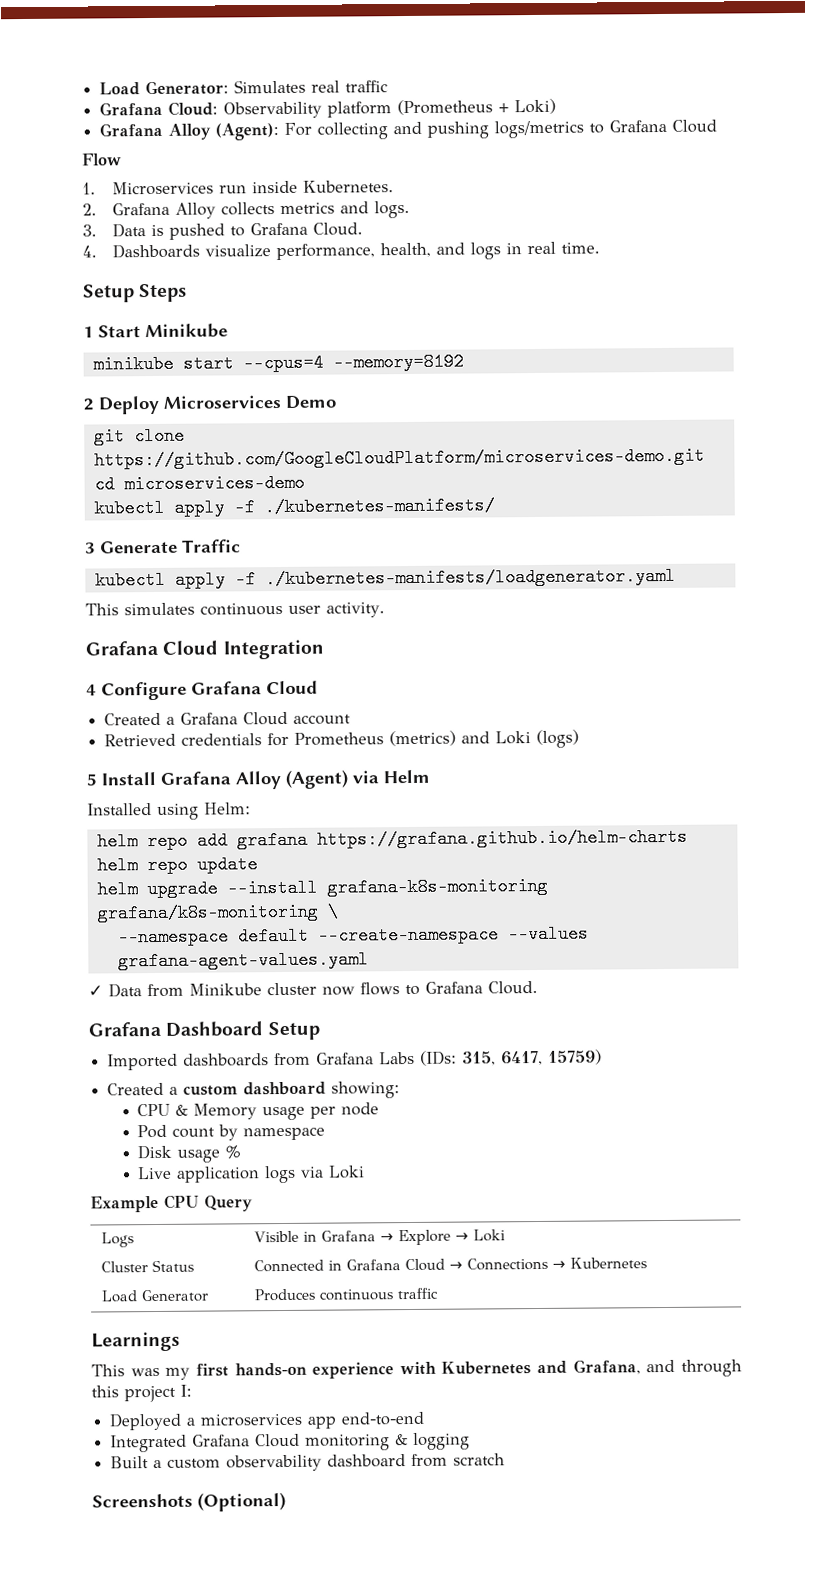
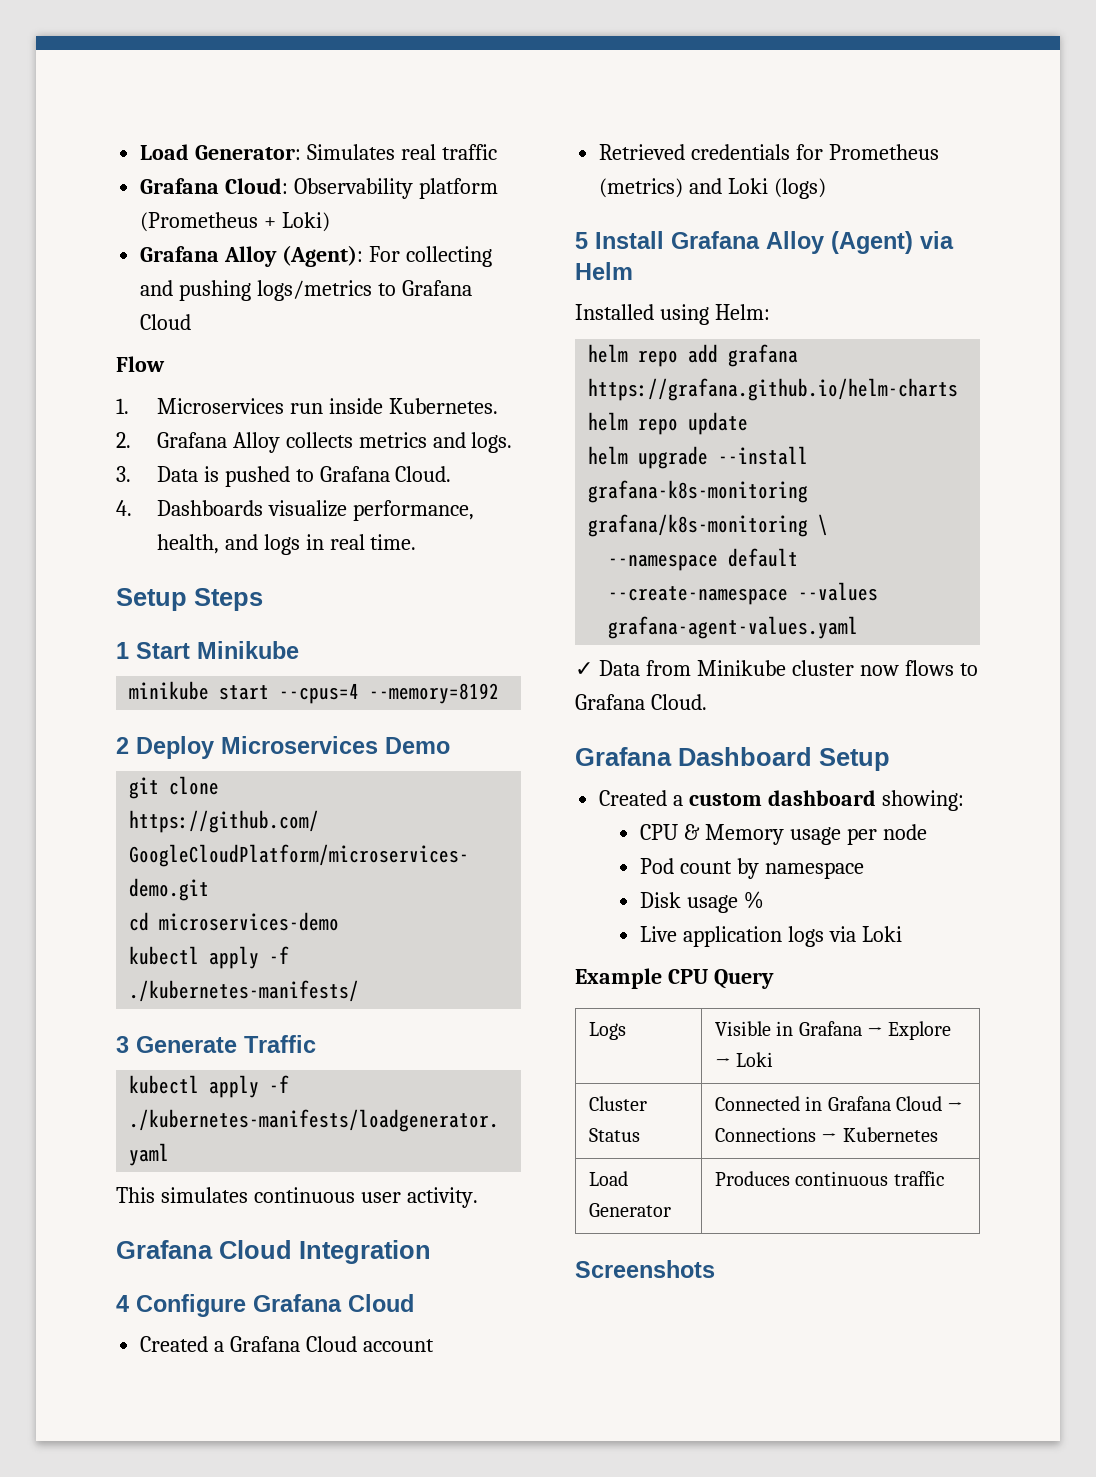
- Imported dashboards from Grafana Labs (IDs: 315, 6417, 15759)
- Learnings
- This was my first hands-on experience with Kubernetes and Grafana, and through this project I:
- Deployed a microservices app end-to-end
- Integrated Grafana Cloud monitoring & logging
- Built a custom observability dashboard from scratch
- Screenshots (Optional)
+ Screenshots

